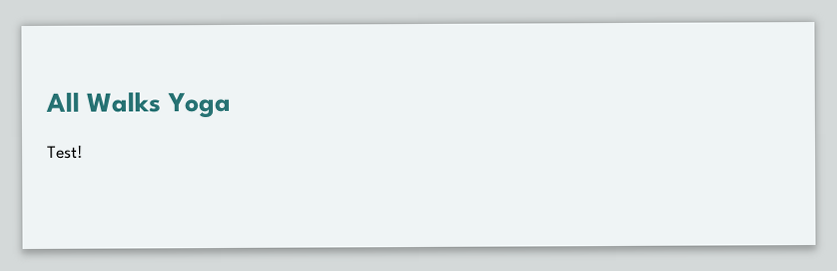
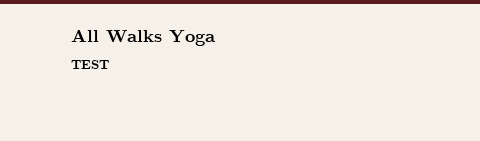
- Test!
+ TEST

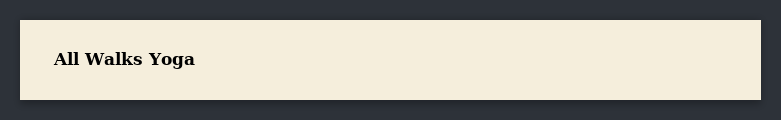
- TEST

